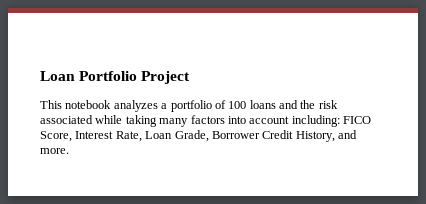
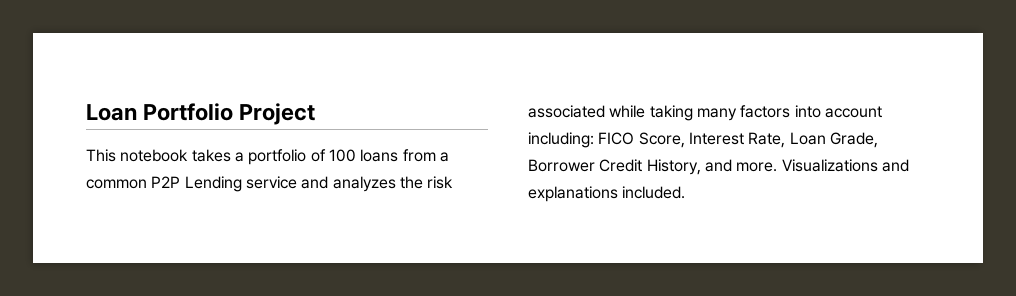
- This notebook analyzes a portfolio of 100 loans and the risk associated while taking many factors into account including: FICO Score, Interest Rate, Loan Grade, Borrower Credit History, and more.
+ This notebook takes a portfolio of 100 loans from a common P2P Lending service and analyzes the risk associated while taking many factors into account including: FICO Score, Interest Rate, Loan Grade, Borrower Credit History, and more.
+ Visualizations and explanations included.

